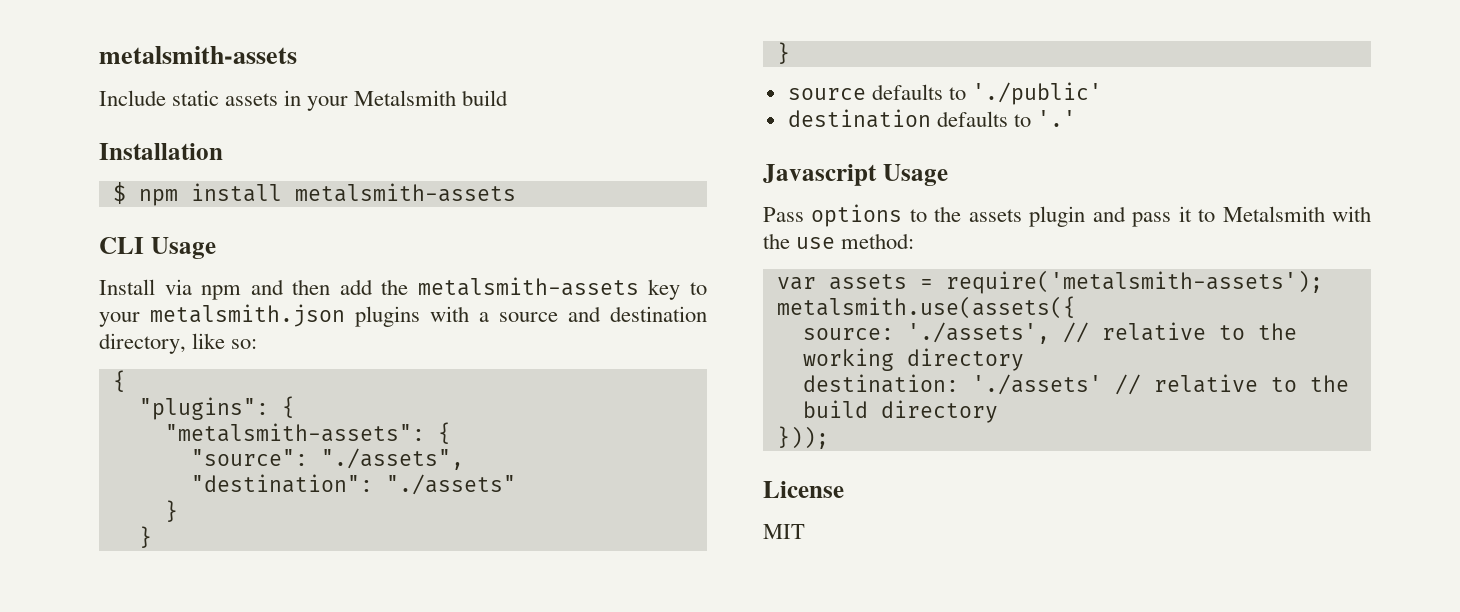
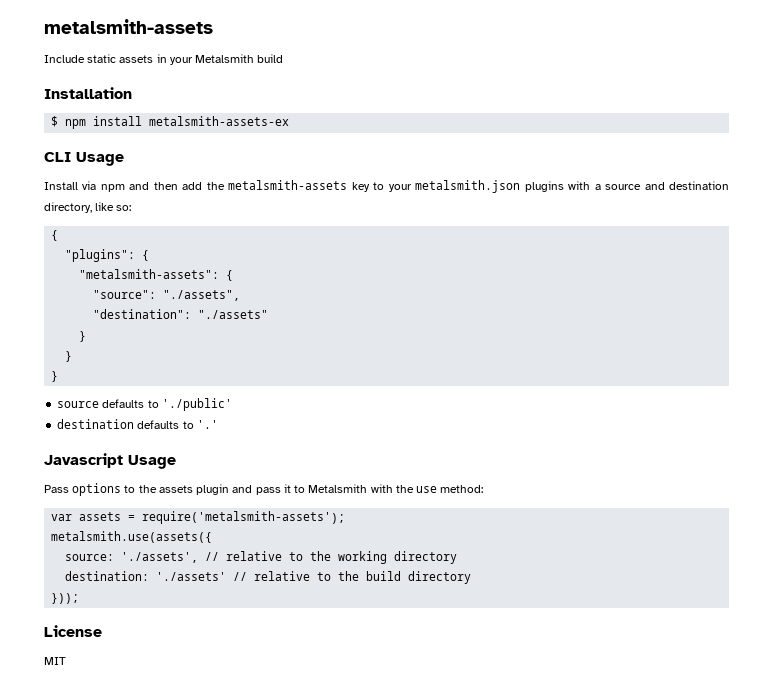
- $ npm install metalsmith-assets
+ $ npm install metalsmith-assets-ex

